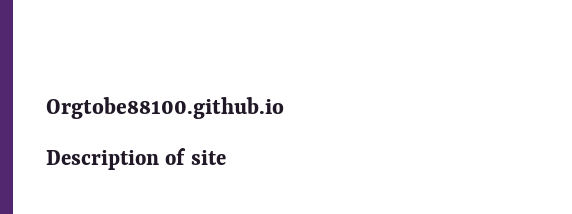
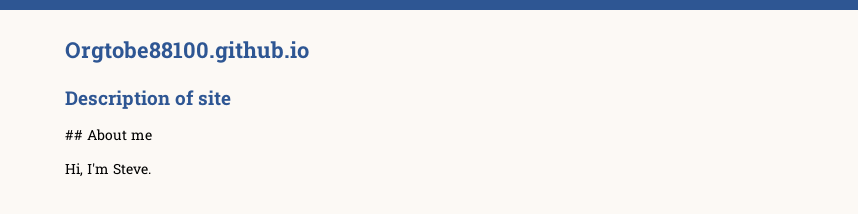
+ ## About me
+ Hi, I'm Steve.

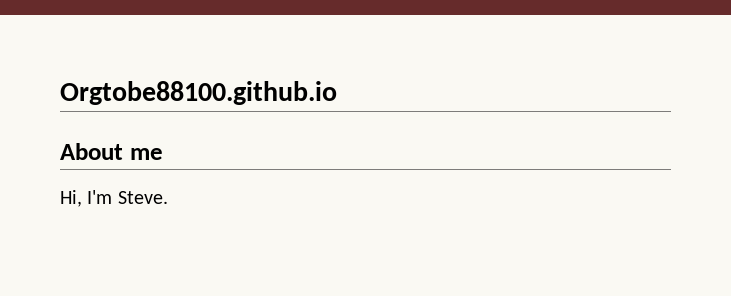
- Description of site
- ## About me
+ About me

